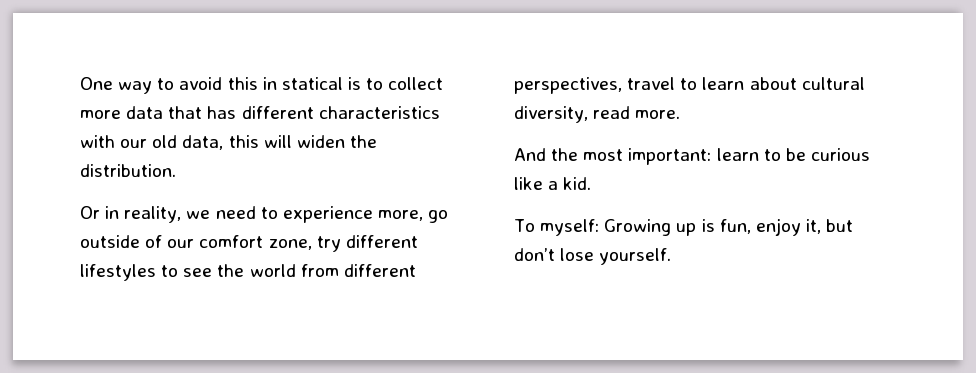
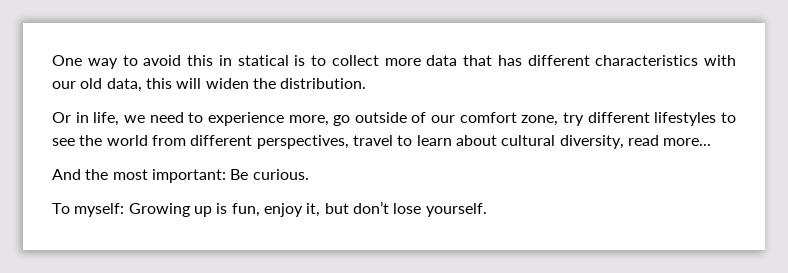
- Or in reality, we need to experience more, go outside of our comfort zone, try different lifestyles to see the world from different perspectives, travel to learn about cultural diversity, read more.
+ Or in life, we need to experience more, go outside of our comfort zone, try different lifestyles to see the world from different perspectives, travel to learn about cultural diversity, read more...
- And the most important: learn to be curious like a kid.
+ And the most important: Be curious.

